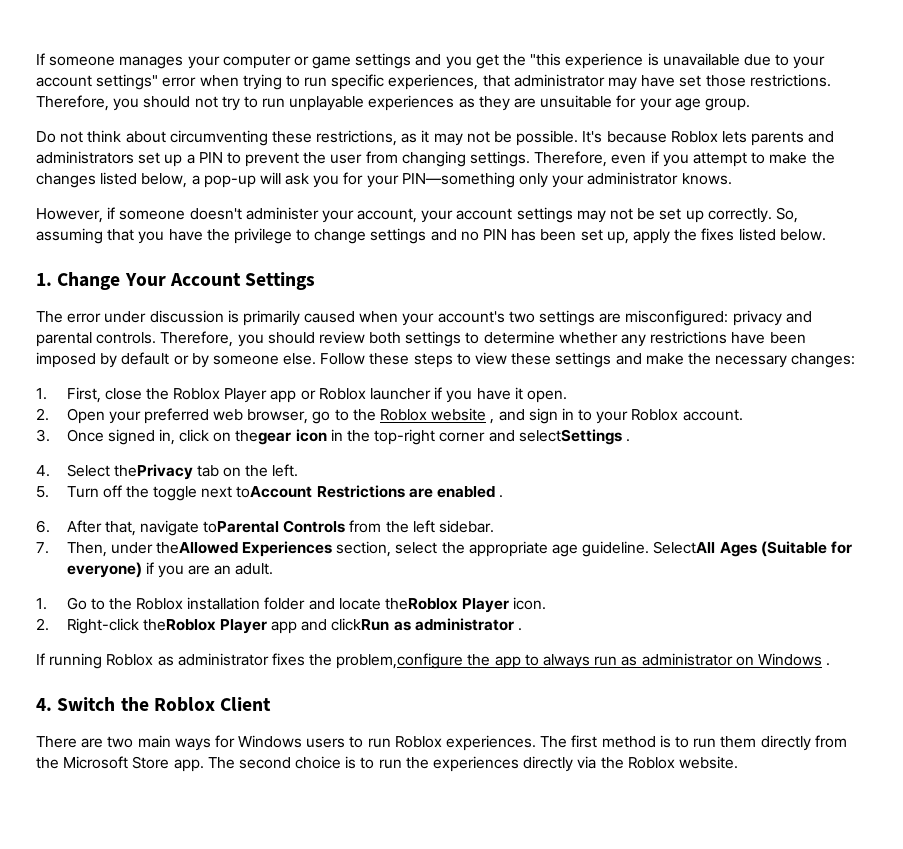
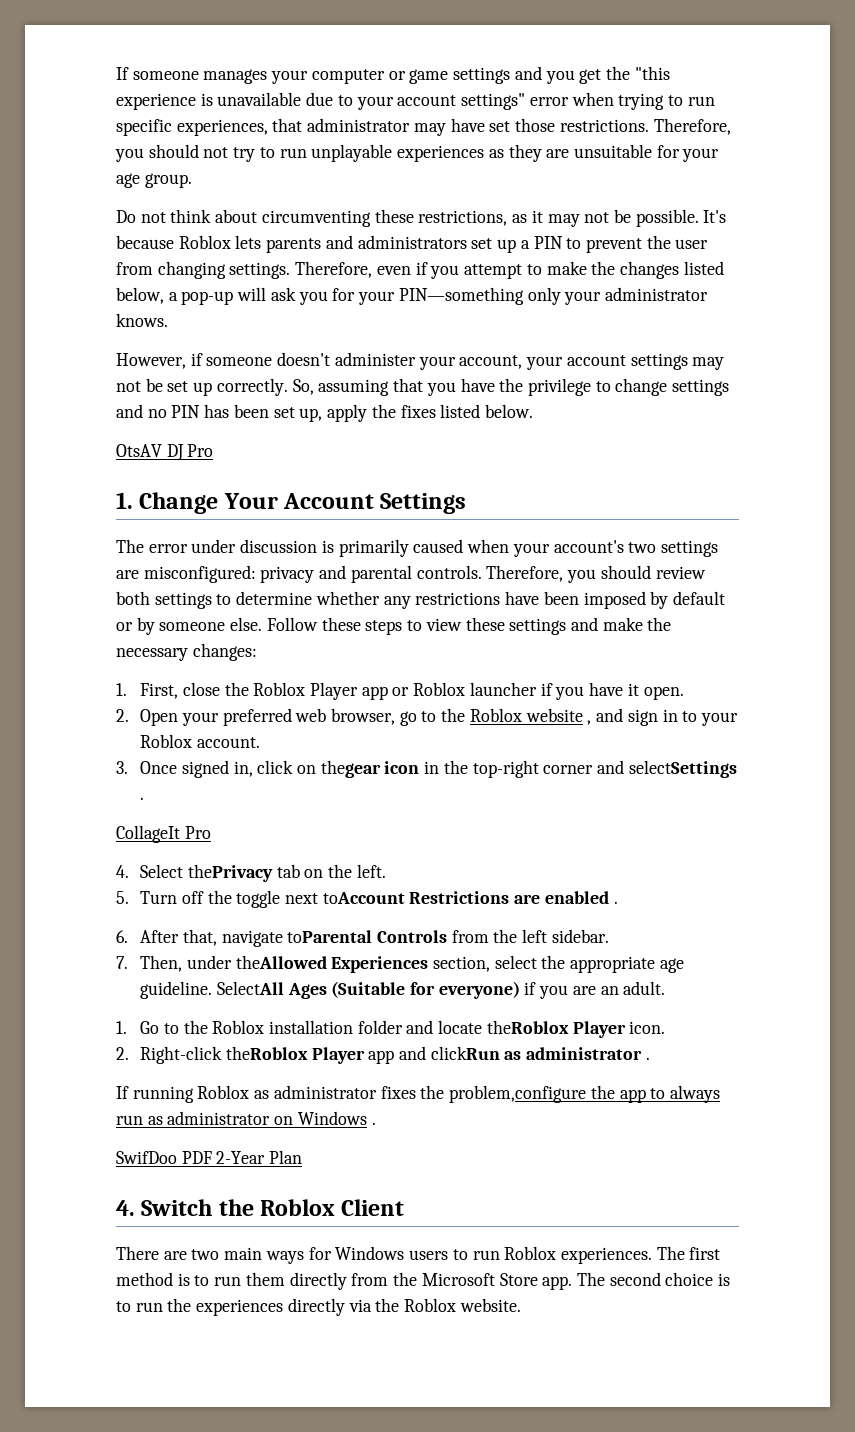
+ OtsAV DJ Pro
+ CollageIt Pro
+ SwifDoo PDF 2-Year Plan

